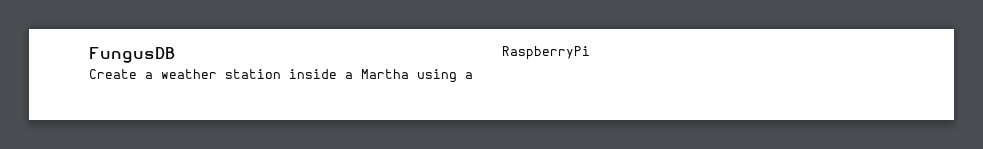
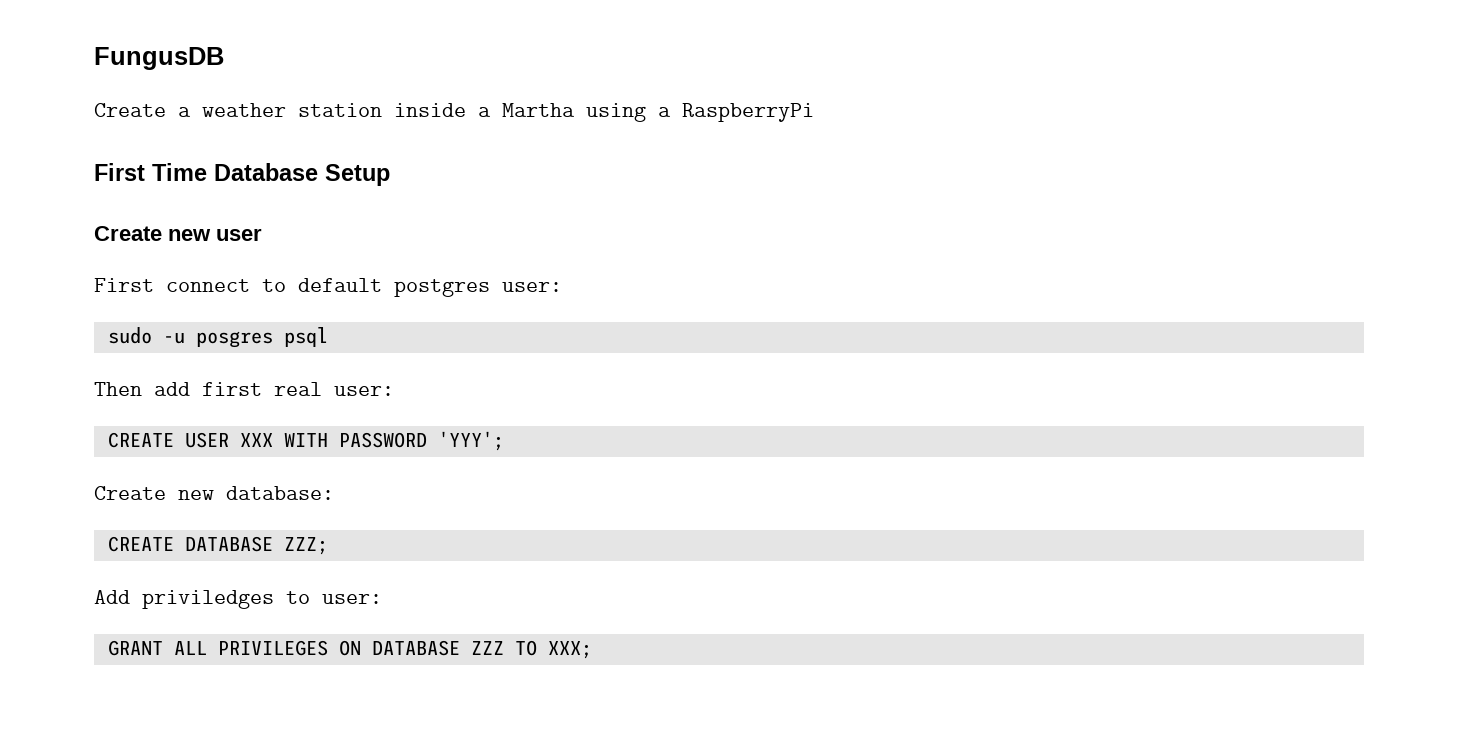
+ First Time Database Setup
+ Create new user
+ First connect to default postgres user:
+ sudo -u posgres psql
+ Then add first real user:
+ CREATE USER XXX WITH PASSWORD 'YYY';
+ Create new database:
+ CREATE DATABASE ZZZ;
+ Add priviledges to user:
+ GRANT ALL PRIVILEGES ON DATABASE ZZZ TO XXX;

